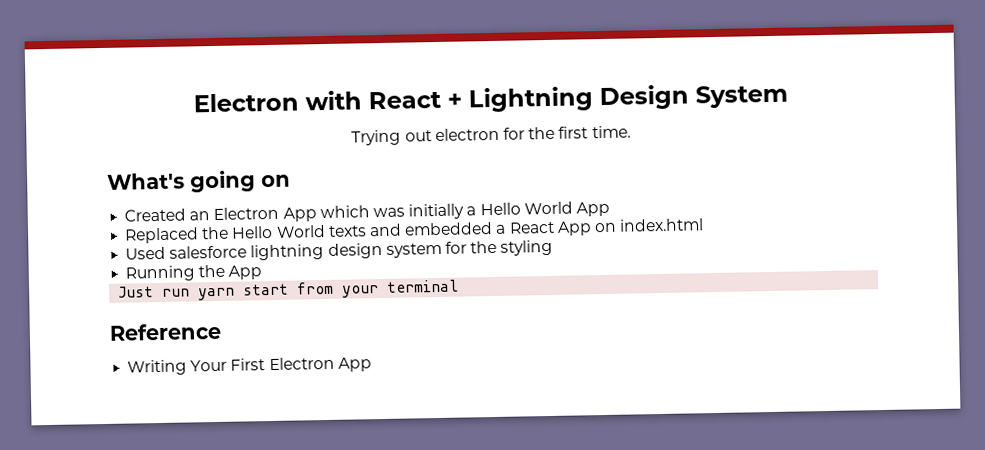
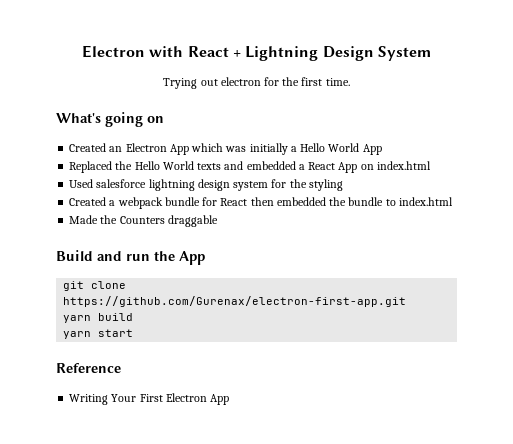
- Running the App
- Just run yarn start from your terminal
+ Created a webpack bundle for React then embedded the bundle to index.html
+ Made the Counters draggable
+ Build and run the App
+ git clone https://github.com/Gurenax/electron-first-app.git
+ yarn build
+ yarn start

